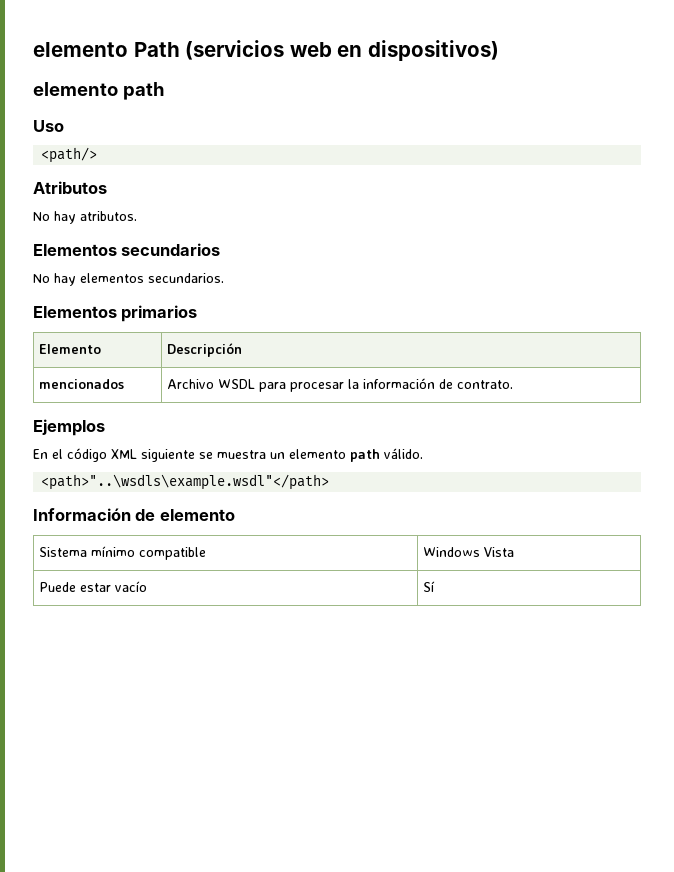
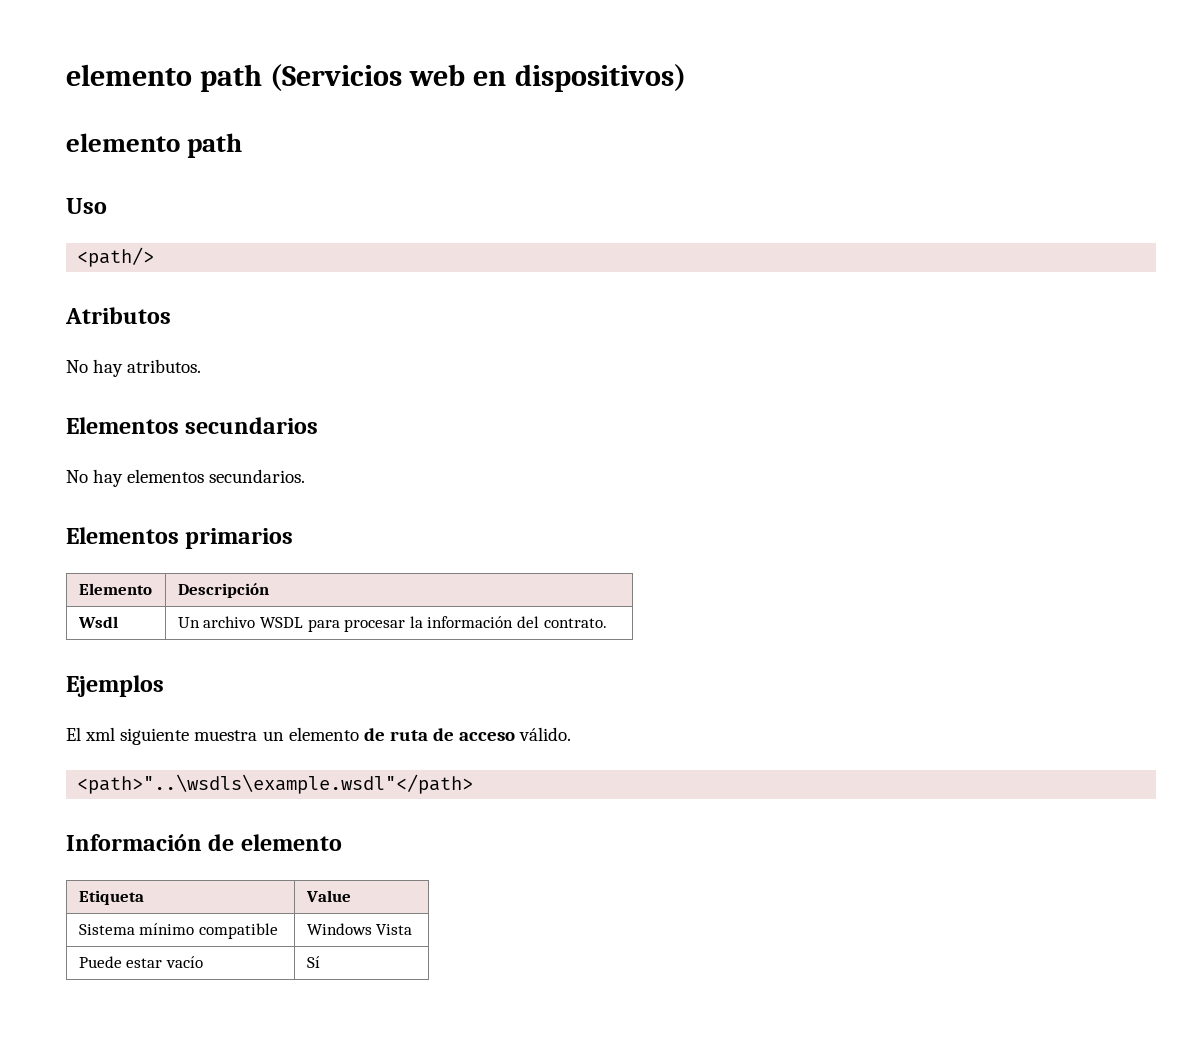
- elemento Path (servicios web en dispositivos)
+ elemento path (Servicios web en dispositivos)
- mencionados | Archivo WSDL para procesar la información de contrato.
+ Wsdl | Un archivo WSDL para procesar la información del contrato.
- En el código XML siguiente se muestra un elemento path válido.
+ El xml siguiente muestra un elemento de ruta de acceso válido.
+ Etiqueta | Value

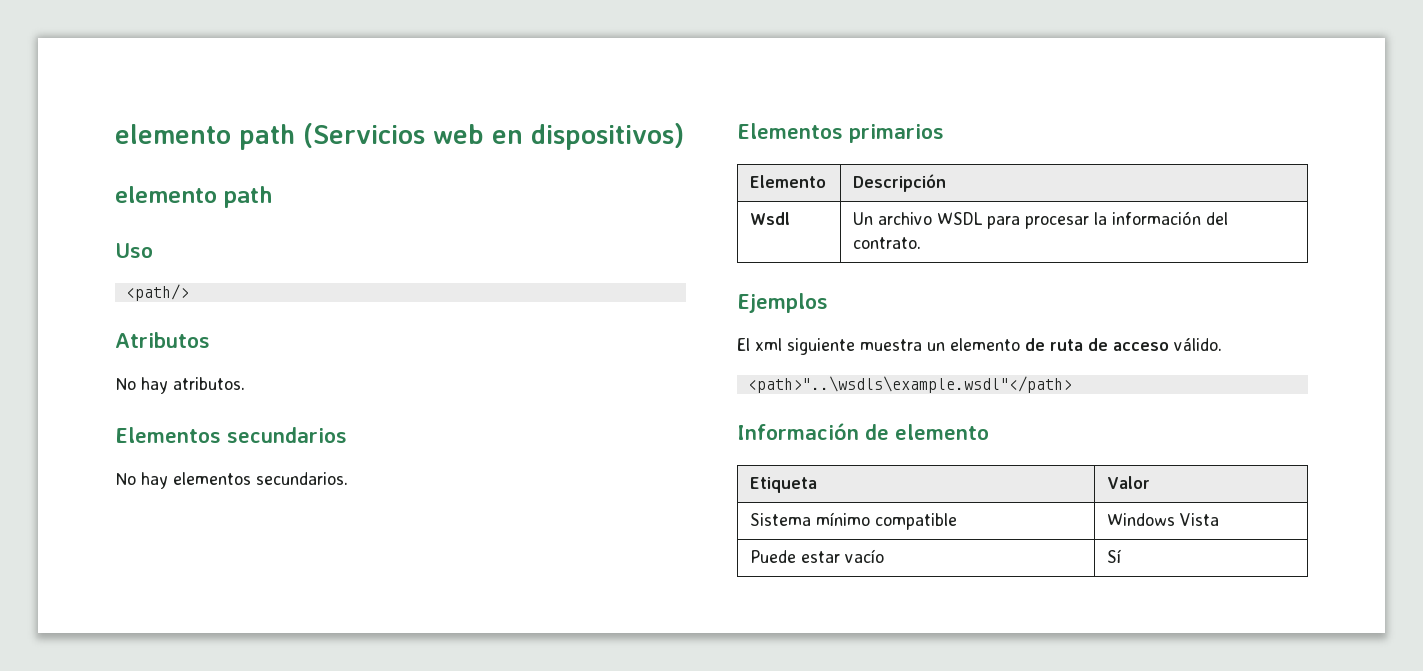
- Etiqueta | Value
+ Etiqueta | Valor

